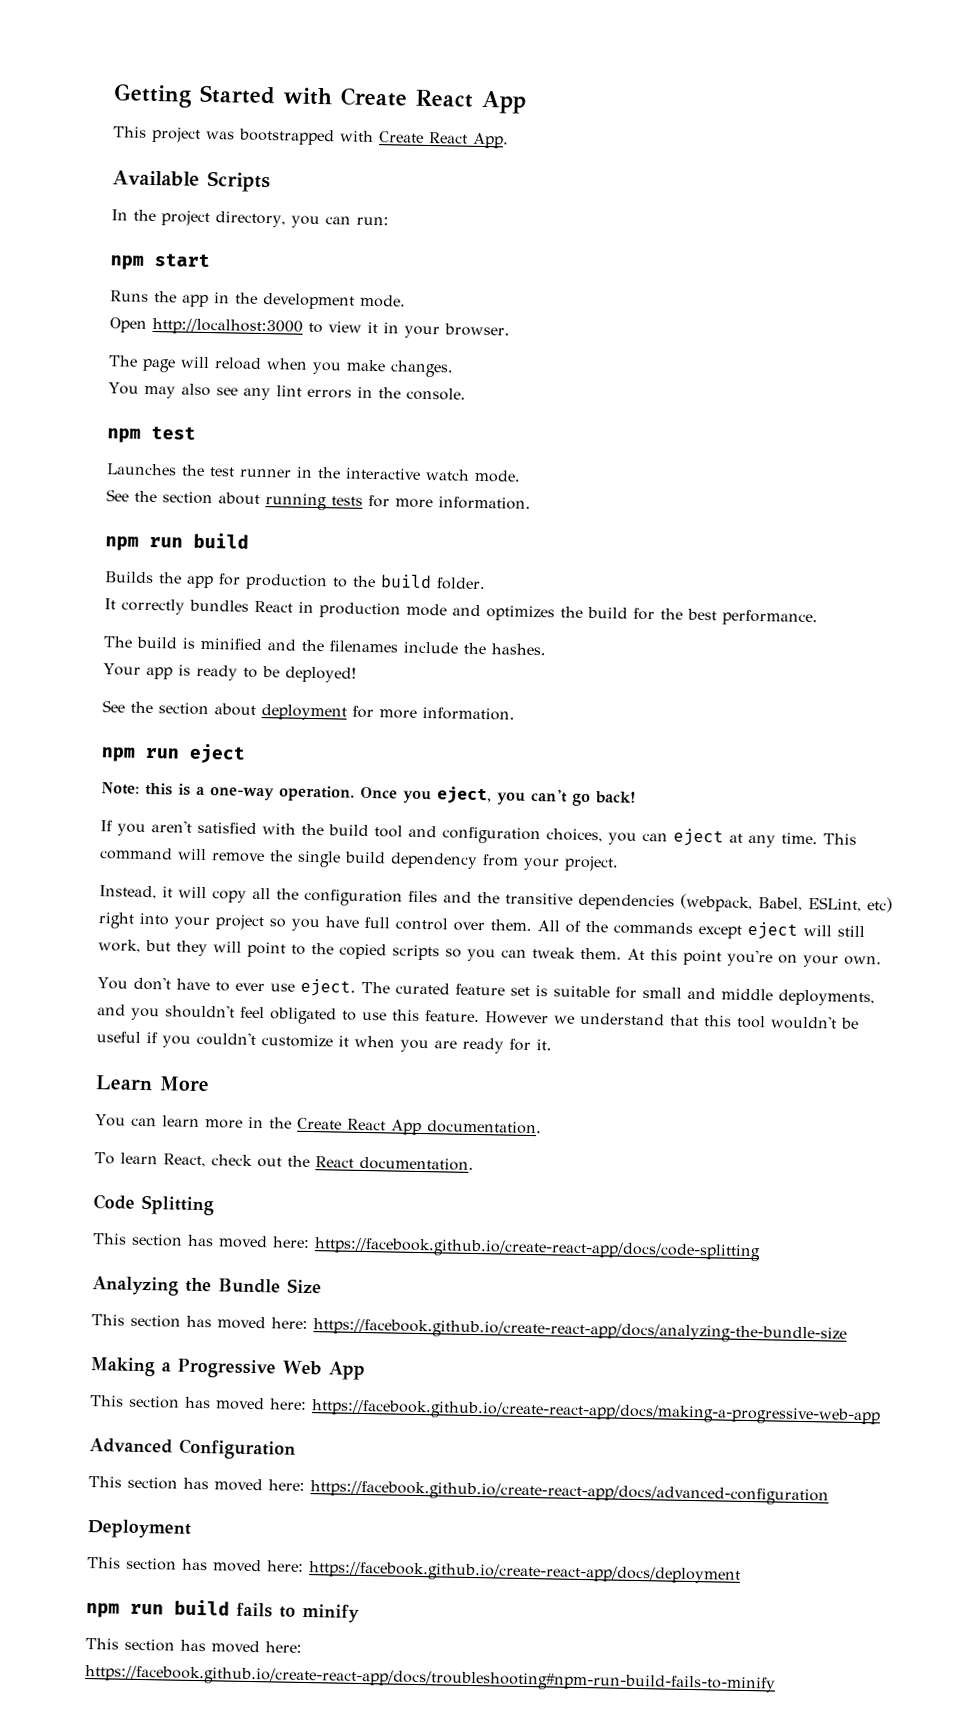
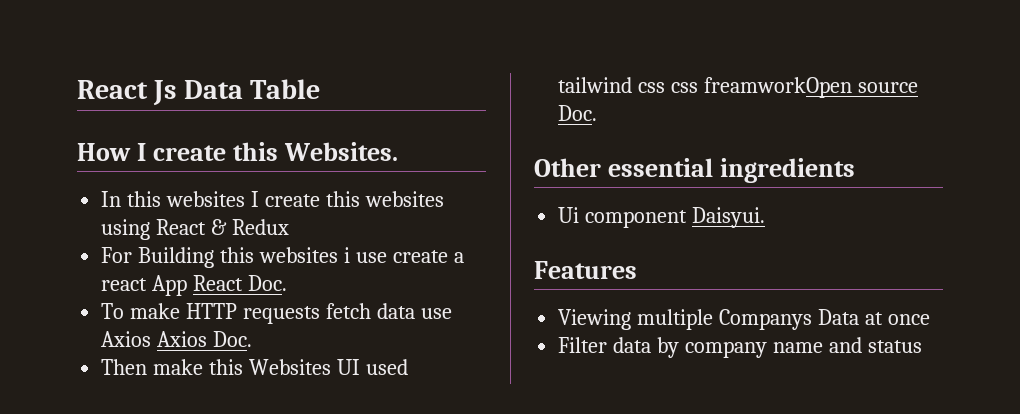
- Getting Started with Create React App
- This project was bootstrapped with Create React App.
- Available Scripts
- In the project directory, you can run:
- npm start
- Runs the app in the development mode.
- Open http://localhost:3000 to view it in your browser.
- The page will reload when you make changes.
- You may also see any lint errors in the console.
- npm test
- Launches the test runner in the interactive watch mode.
- See the section about running tests for more information.
- npm run build
- Builds the app for production to the build folder.
- It correctly bundles React in production mode and optimizes the build for the best performance.
- The build is minified and the filenames include the hashes.
- Your app is ready to be deployed!
- See the section about deployment for more information.
- npm run eject
- Note: this is a one-way operation. Once you eject, you can't go back!
- If you aren't satisfied with the build tool and configuration choices, you can eject at any time. This command will remove the single build dependency from your project.
- Instead, it will copy all the configuration files and the transitive dependencies (webpack, Babel, ESLint, etc) right into your project so you have full control over them. All of the commands except eject will still work, but they will point to the copied scripts so you can tweak them. At this point you're on your own.
- You don't have to ever use eject. The curated feature set is suitable for small and middle deployments, and you shouldn't feel obligated to use this feature. However we understand that this tool wouldn't be useful if you couldn't customize it when you are ready for it.
- Learn More
- You can learn more in the Create React App documentation.
- To learn React, check out the React documentation.
- Code Splitting
- This section has moved here: https://facebook.github.io/create-react-app/docs/code-splitting
- Analyzing the Bundle Size
- This section has moved here: https://facebook.github.io/create-react-app/docs/analyzing-the-bundle-size
- Making a Progressive Web App
- This section has moved here: https://facebook.github.io/create-react-app/docs/making-a-progressive-web-app
- Advanced Configuration
- This section has moved here: https://facebook.github.io/create-react-app/docs/advanced-configuration
- Deployment
- This section has moved here: https://facebook.github.io/create-react-app/docs/deployment
- npm run build fails to minify
- This section has moved here: https://facebook.github.io/create-react-app/docs/troubleshooting#npm-run-build-fails-to-minify
+ React Js Data Table
+ How I create this Websites.
+ In this websites I create this websites using React & Redux
+ For Building this websites i use create a react App React Doc.
+ To make HTTP requests fetch data use Axios Axios Doc.
+ Then make this Websites UI used tailwind css css freamworkOpen source Doc.
+ Other essential ingredients
+ Ui component Daisyui.
+ Features
+ Viewing multiple Companys Data at once
+ Filter data by company name and status

